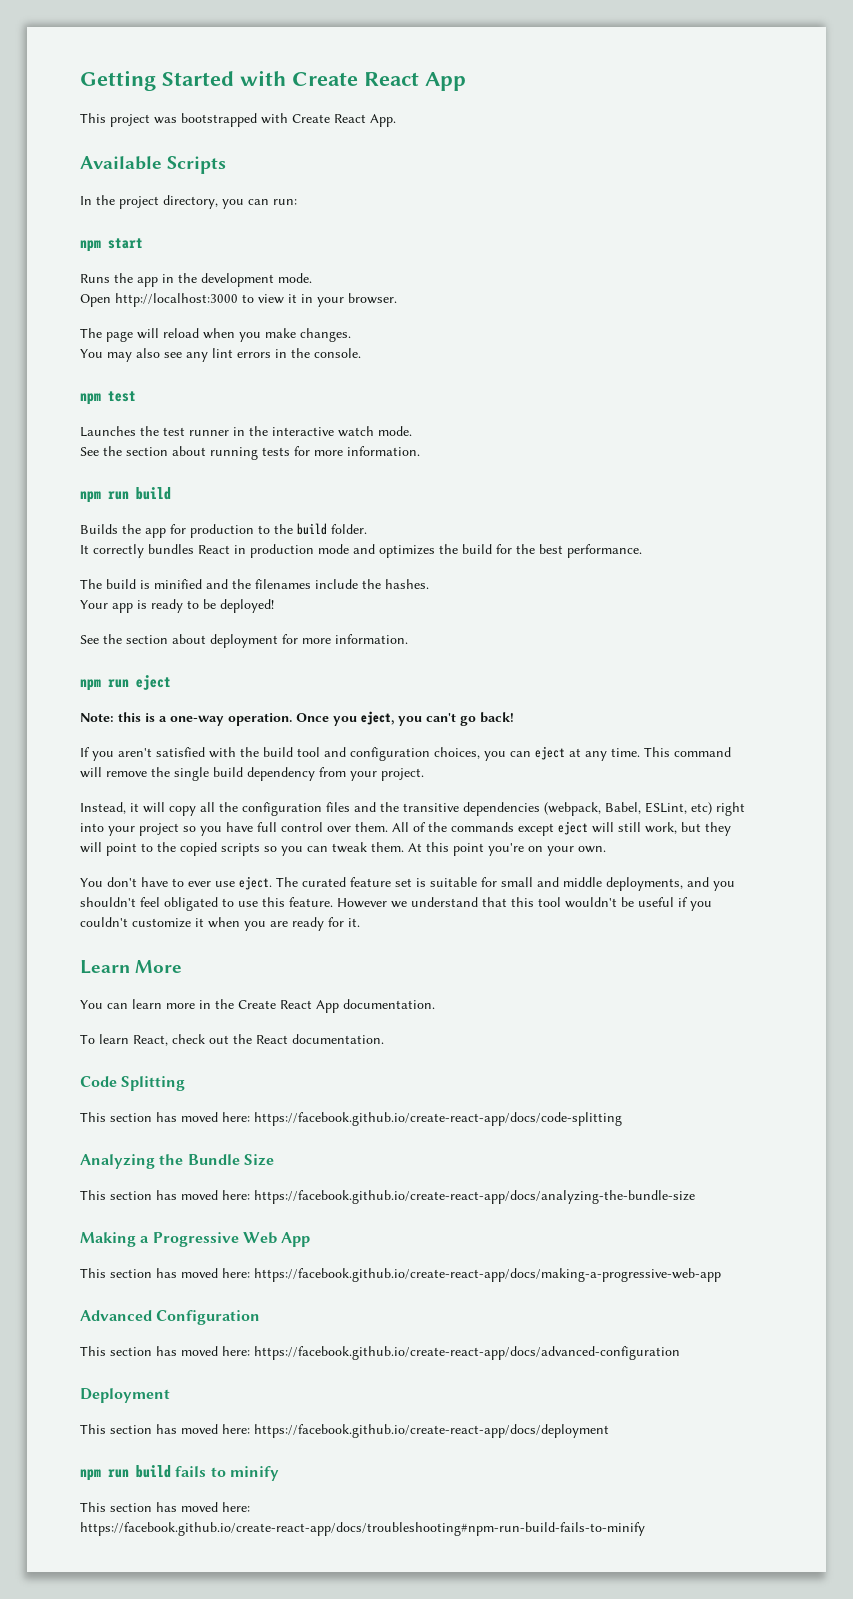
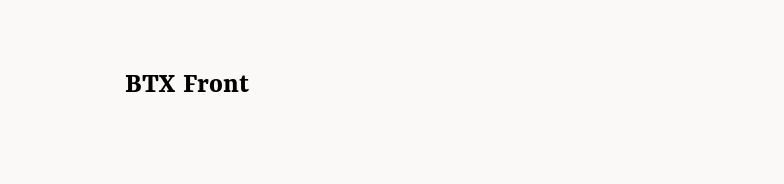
- Getting Started with Create React App
- This project was bootstrapped with Create React App.
- Available Scripts
- In the project directory, you can run:
- npm start
- Runs the app in the development mode.
- Open http://localhost:3000 to view it in your browser.
- The page will reload when you make changes.
- You may also see any lint errors in the console.
- npm test
- Launches the test runner in the interactive watch mode.
- See the section about running tests for more information.
- npm run build
- Builds the app for production to the build folder.
- It correctly bundles React in production mode and optimizes the build for the best performance.
- The build is minified and the filenames include the hashes.
- Your app is ready to be deployed!
- See the section about deployment for more information.
- npm run eject
- Note: this is a one-way operation. Once you eject, you can't go back!
- If you aren't satisfied with the build tool and configuration choices, you can eject at any time. This command will remove the single build dependency from your project.
- Instead, it will copy all the configuration files and the transitive dependencies (webpack, Babel, ESLint, etc) right into your project so you have full control over them. All of the commands except eject will still work, but they will point to the copied scripts so you can tweak them. At this point you're on your own.
- You don't have to ever use eject. The curated feature set is suitable for small and middle deployments, and you shouldn't feel obligated to use this feature. However we understand that this tool wouldn't be useful if you couldn't customize it when you are ready for it.
- Learn More
- You can learn more in the Create React App documentation.
- To learn React, check out the React documentation.
- Code Splitting
- This section has moved here: https://facebook.github.io/create-react-app/docs/code-splitting
- Analyzing the Bundle Size
- This section has moved here: https://facebook.github.io/create-react-app/docs/analyzing-the-bundle-size
- Making a Progressive Web App
- This section has moved here: https://facebook.github.io/create-react-app/docs/making-a-progressive-web-app
- Advanced Configuration
- This section has moved here: https://facebook.github.io/create-react-app/docs/advanced-configuration
- Deployment
- This section has moved here: https://facebook.github.io/create-react-app/docs/deployment
- npm run build fails to minify
- This section has moved here: https://facebook.github.io/create-react-app/docs/troubleshooting#npm-run-build-fails-to-minify
+ BTX Front

